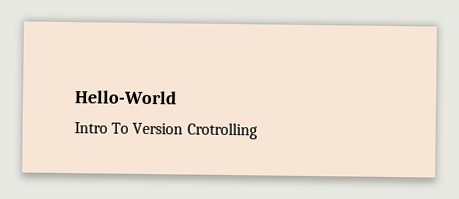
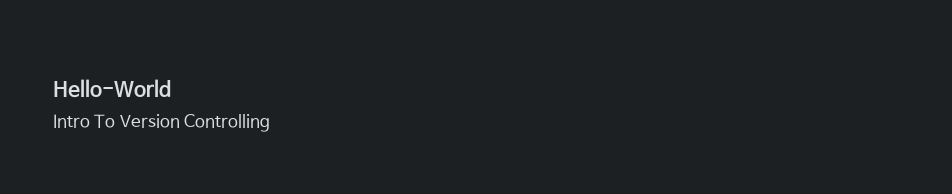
- Intro To Version Crotrolling
+ Intro To Version Controlling

